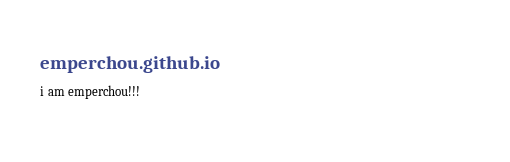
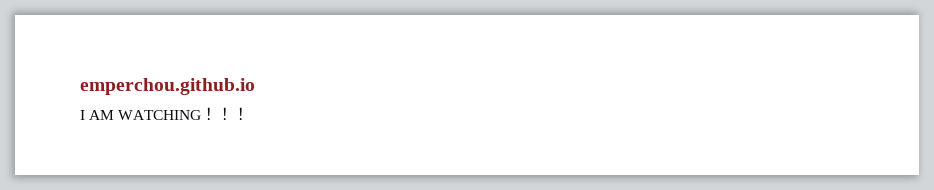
- i am emperchou!!!
+ I AM WATCHING！！！

